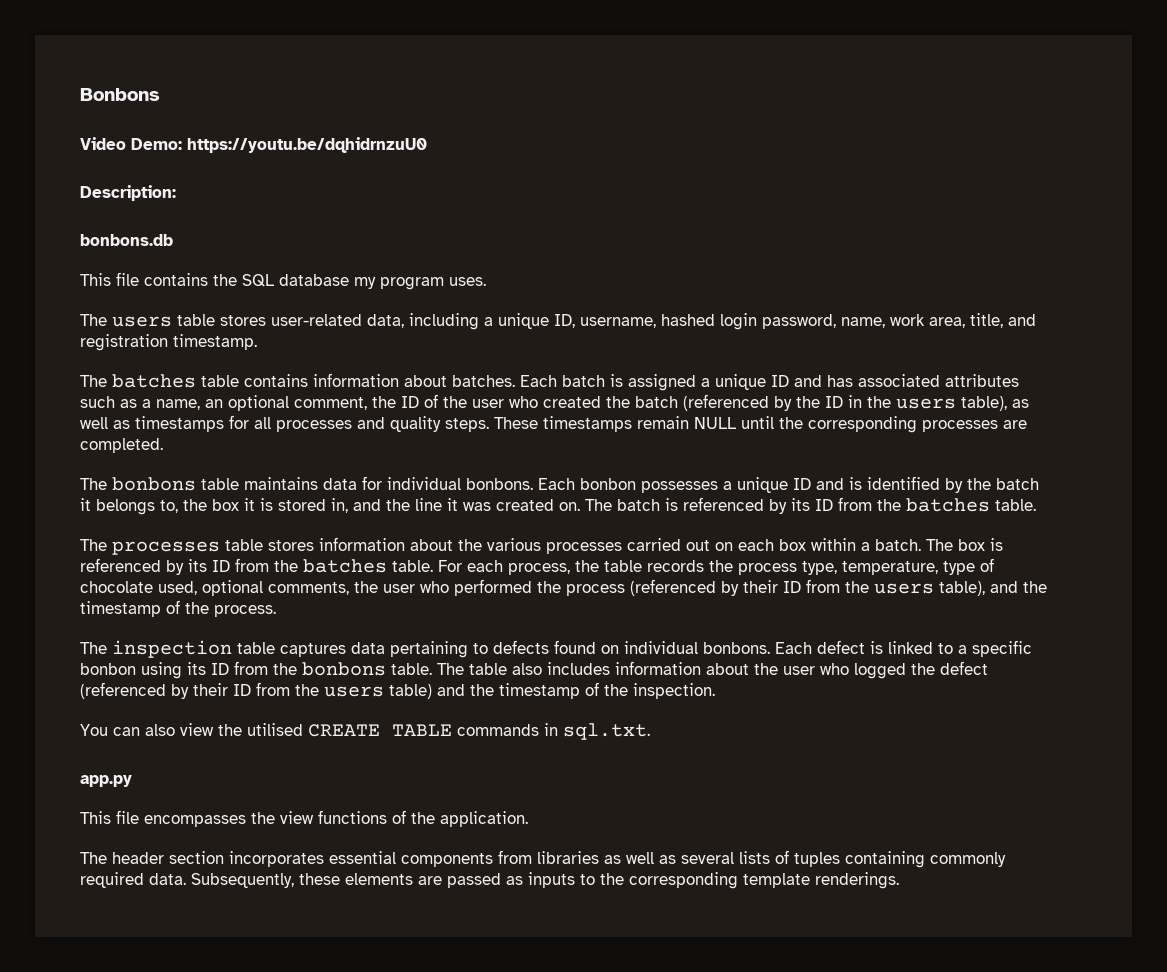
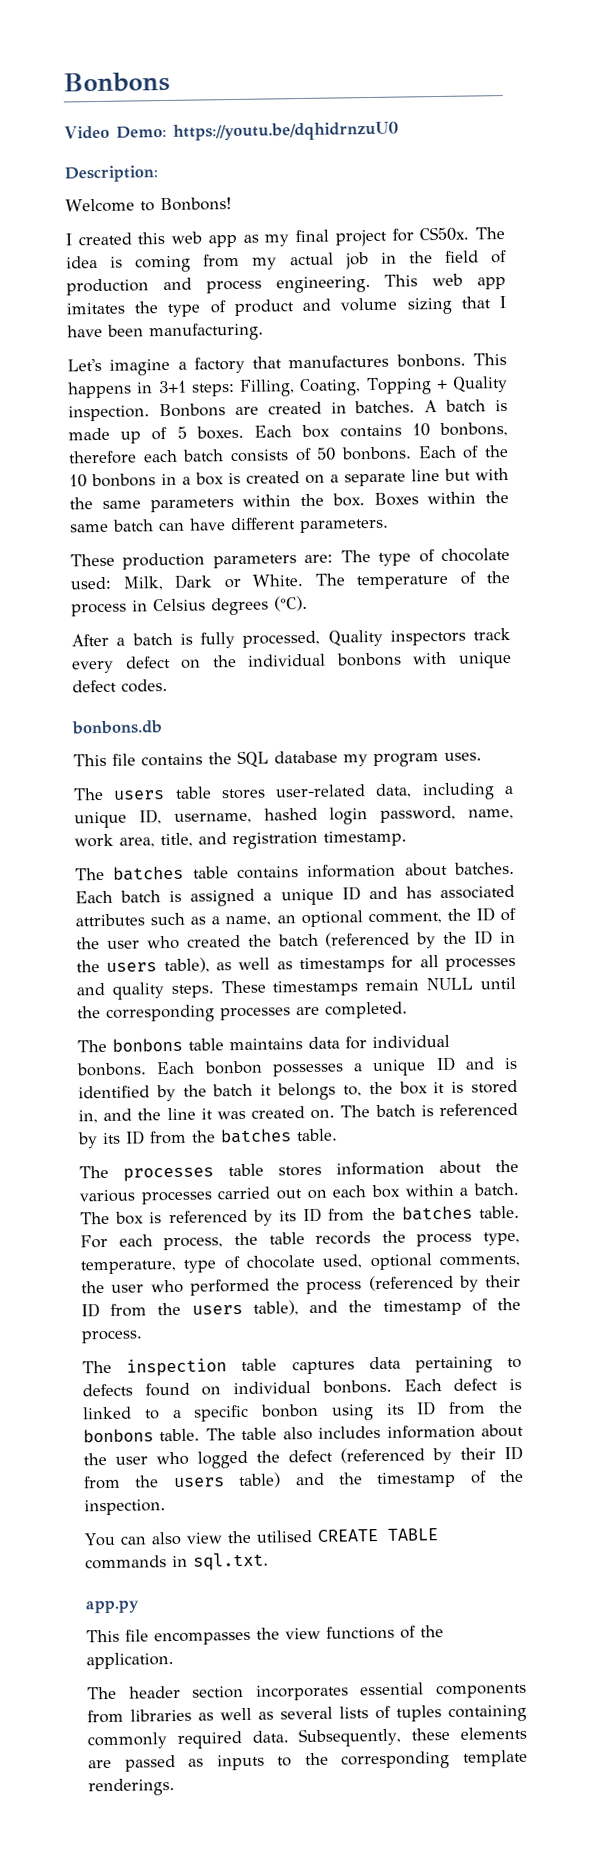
+ Welcome to Bonbons!
+ I created this web app as my final project for CS50x. The idea is coming from my actual job in the field of production and process engineering. This web app imitates the type of product and volume sizing that I have been manufacturing.
+ Let's imagine a factory that manufactures bonbons. This happens in 3+1 steps: Filling, Coating, Topping + Quality inspection. Bonbons are created in batches. A batch is made up of 5 boxes. Each box contains 10 bonbons, therefore each batch consists of 50 bonbons. Each of the 10 bonbons in a box is created on a separate line but with the same parameters within the box. Boxes within the same batch can have different parameters.
+ These production parameters are: The type of chocolate used: Milk, Dark or White. The temperature of the process in Celsius degrees (°C).
+ After a batch is fully processed, Quality inspectors track every defect on the individual bonbons with unique defect codes.

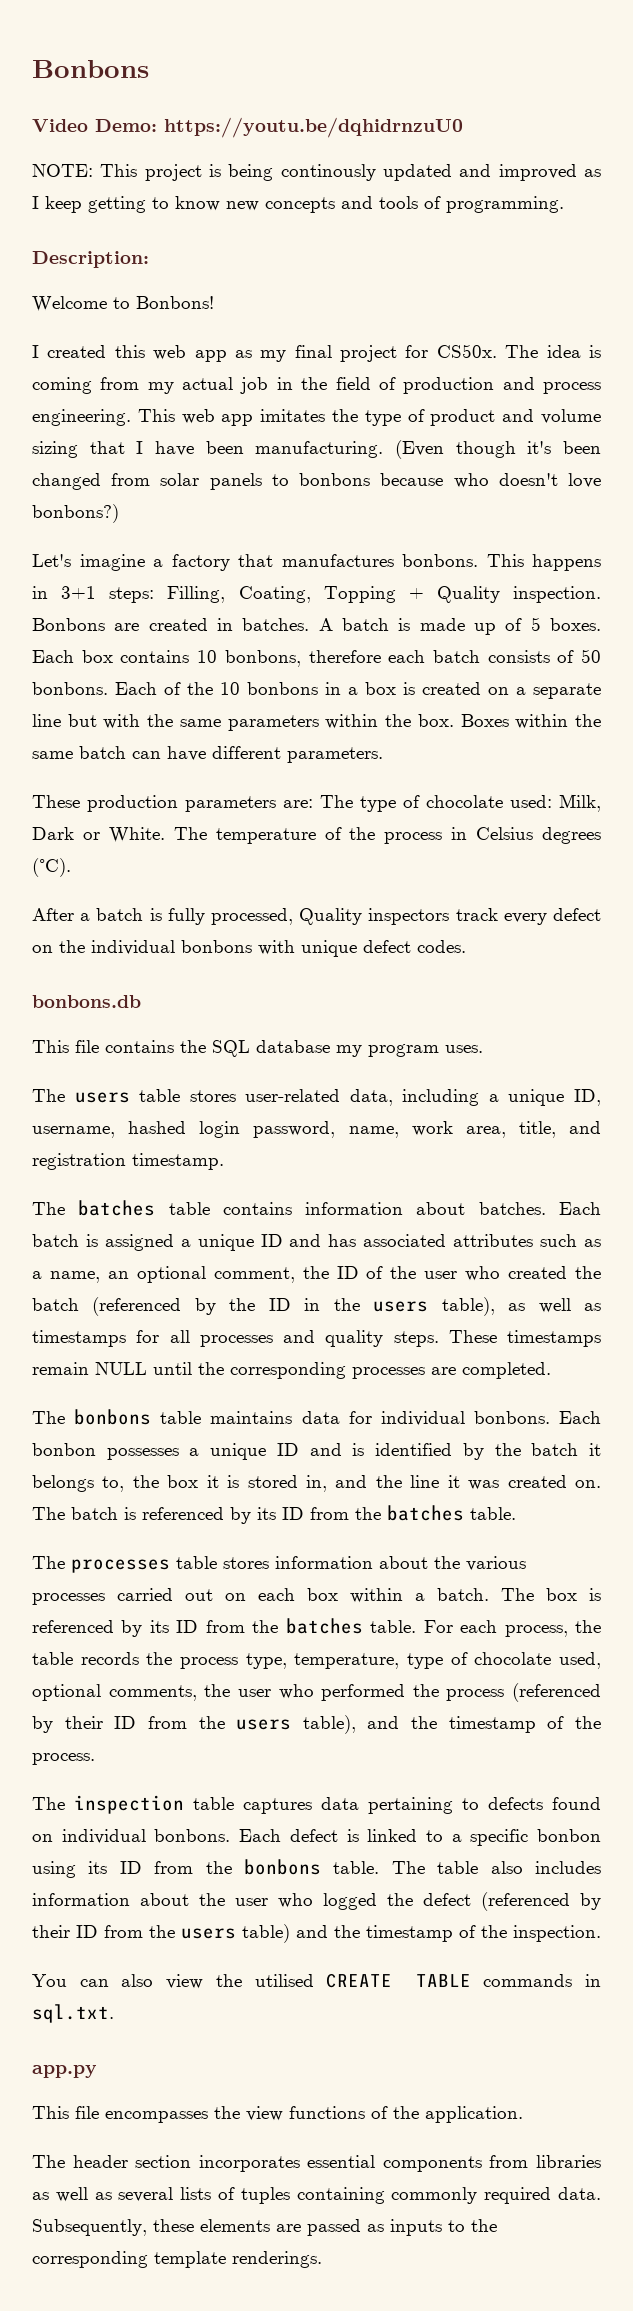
+ NOTE: This project is being continously updated and improved as I keep getting to know new concepts and tools of programming.
+ (Even though it's been changed from solar panels to bonbons because who doesn't love bonbons?)

